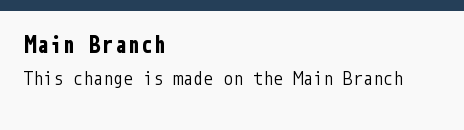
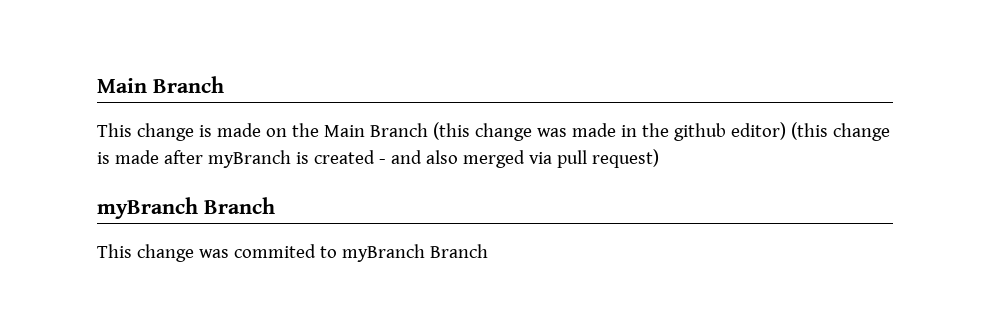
- This change is made on the Main Branch
+ This change is made on the Main Branch (this change was made in the github editor) (this change is made after myBranch is created - and also merged via pull request)
+ myBranch Branch
+ This change was commited to myBranch Branch

